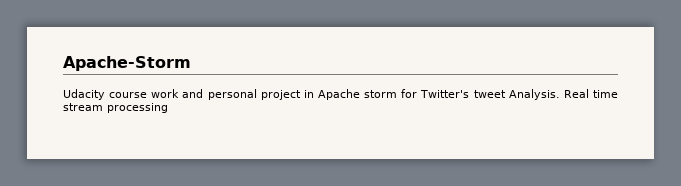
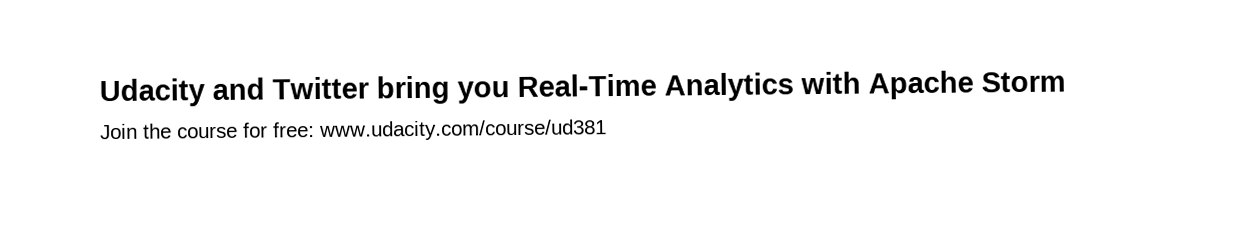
- Apache-Storm
- Udacity course work and personal project in Apache storm for Twitter's tweet Analysis. Real time stream processing
+ Udacity and Twitter bring you Real-Time Analytics with Apache Storm
+ Join the course for free: www.udacity.com/course/ud381

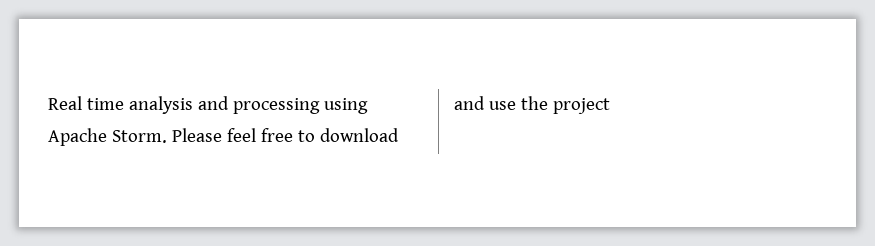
- Udacity and Twitter bring you Real-Time Analytics with Apache Storm
- Join the course for free: www.udacity.com/course/ud381
+ Real time analysis and processing using Apache Storm. Please feel free to download and use the project

